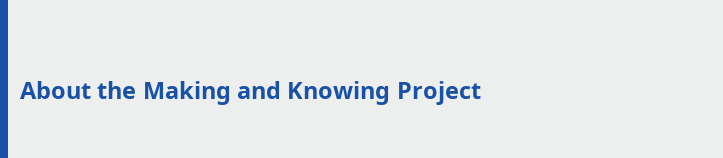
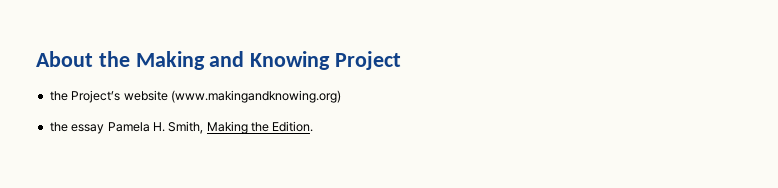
+ the Project’s website (www.makingandknowing.org)
+ the essay Pamela H. Smith, Making the Edition.

